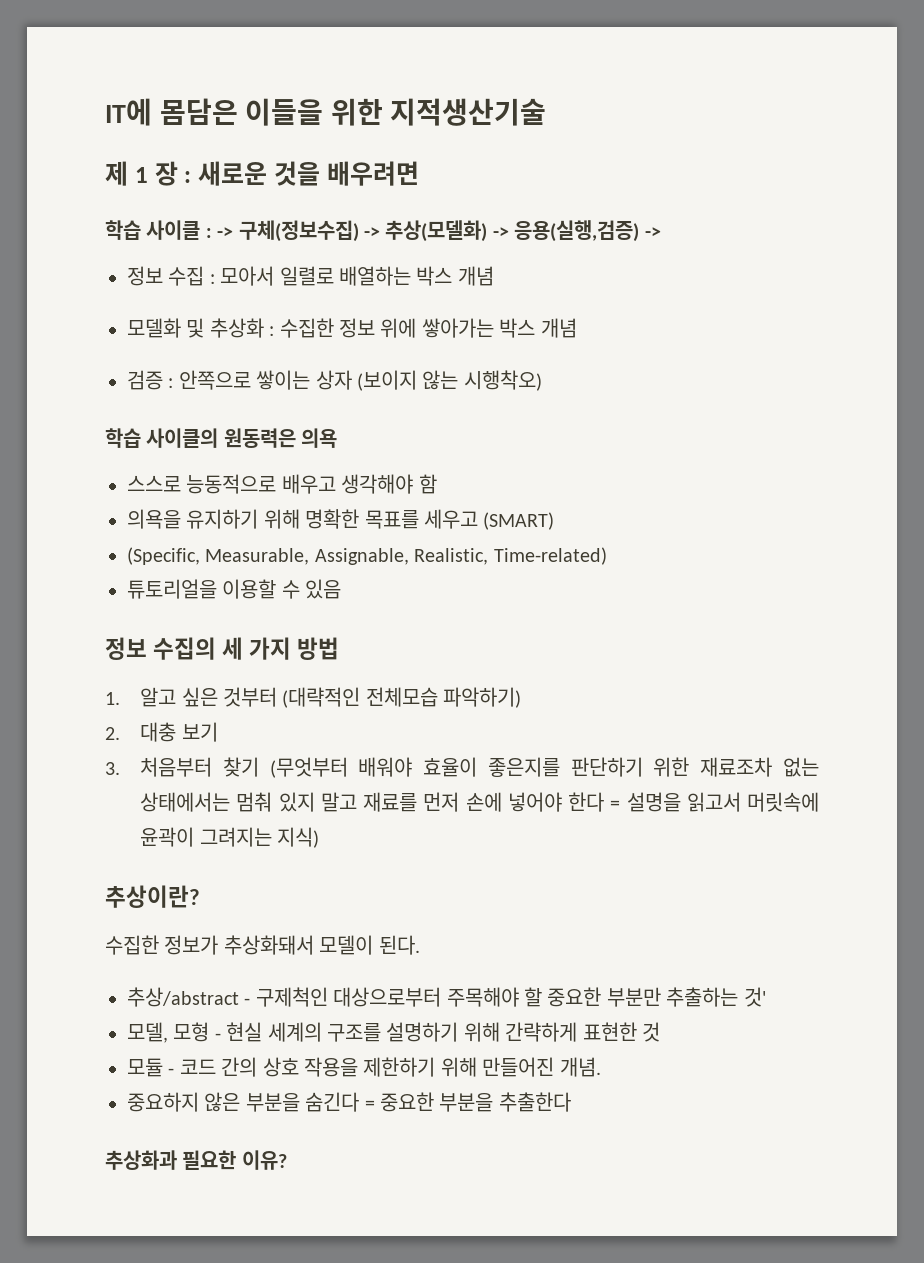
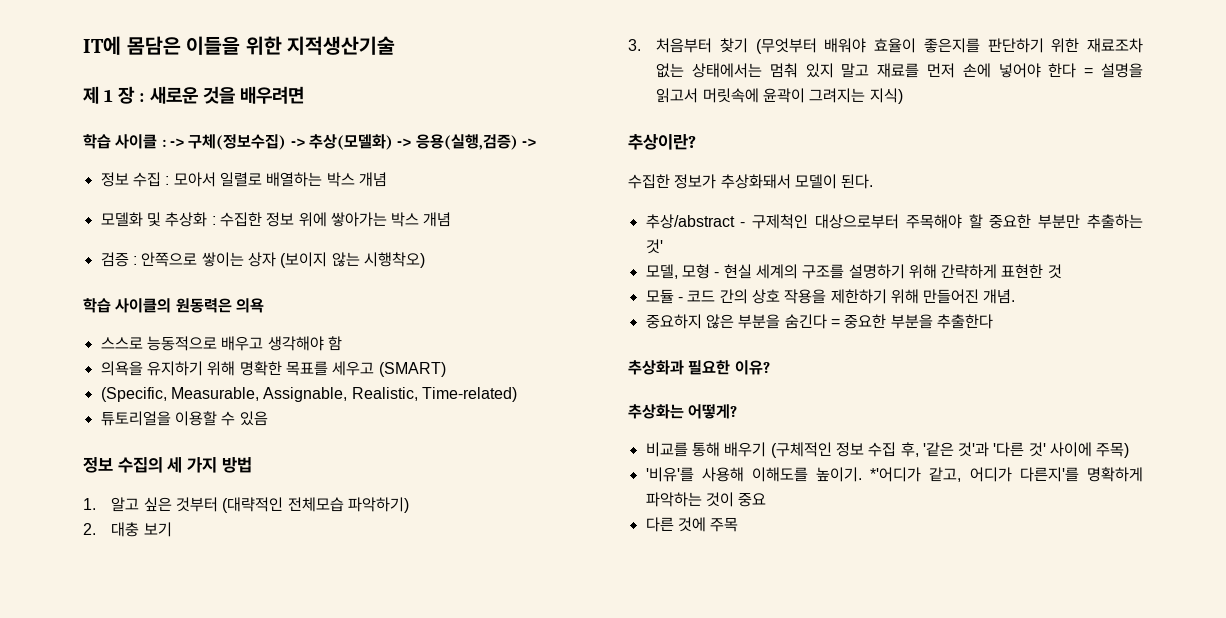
+ 추상화는 어떻게?
+ 비교를 통해 배우기 (구체적인 정보 수집 후, '같은 것'과 '다른 것' 사이에 주목)
+ '비유'를 사용해 이해도를 높이기. *'어디가 같고, 어디가 다른지'를 명확하게 파악하는 것이 중요
+ 다른 것에 주목

